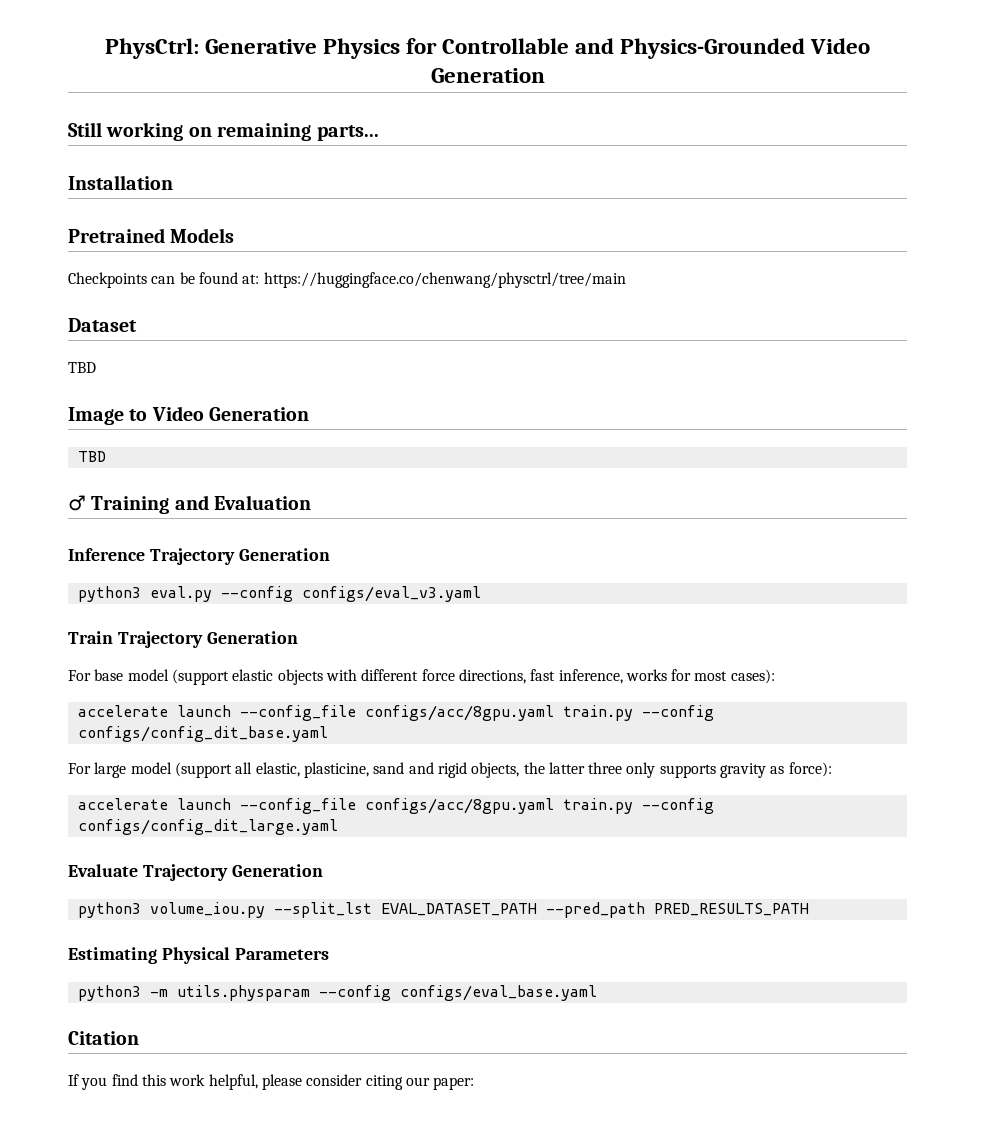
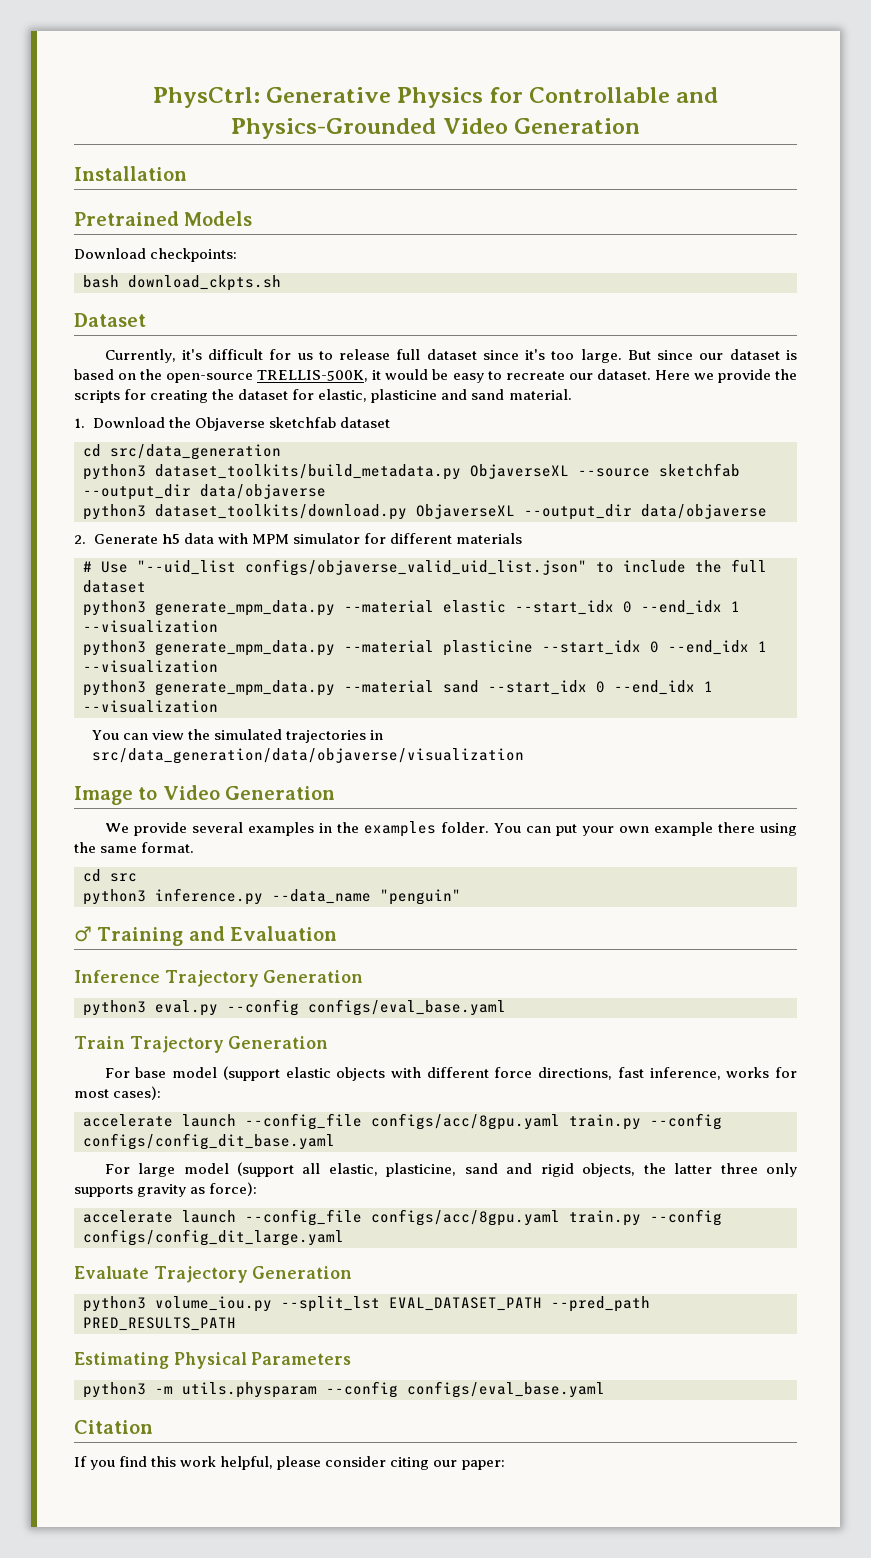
- Still working on remaining parts...
  Installation
  Pretrained Models
- Checkpoints can be found at: https://huggingface.co/chenwang/physctrl/tree/main
+ Download checkpoints:
+ bash download_ckpts.sh
  Dataset
- TBD
+ Currently, it's difficult for us to release full dataset since it's too large. But since our dataset is based on the open-source TRELLIS-500K, it would be easy to recreate our dataset. Here we provide the scripts for creating the dataset for elastic, plasticine and sand material.
+ 1. Download the Objaverse sketchfab dataset
+ cd src/data_generation
+ python3 dataset_toolkits/build_metadata.py ObjaverseXL --source sketchfab --output_dir data/objaverse
+ python3 dataset_toolkits/download.py ObjaverseXL --output_dir data/objaverse
+ 2. Generate h5 data with MPM simulator for different materials
+ # Use "--uid_list configs/objaverse_valid_uid_list.json" to include the full dataset
+ python3 generate_mpm_data.py --material elastic --start_idx 0 --end_idx 1 --visualization
+ python3 generate_mpm_data.py --material plasticine --start_idx 0 --end_idx 1 --visualization
+ python3 generate_mpm_data.py --material sand --start_idx 0 --end_idx 1 --visualization
+ You can view the simulated trajectories in src/data_generation/data/objaverse/visualization
  Image to Video Generation
- TBD
+ We provide several examples in the examples folder. You can put your own example there using the same format.
+ cd src
+ python3 inference.py --data_name "penguin"
- python3 eval.py --config configs/eval_v3.yaml
+ python3 eval.py --config configs/eval_base.yaml

